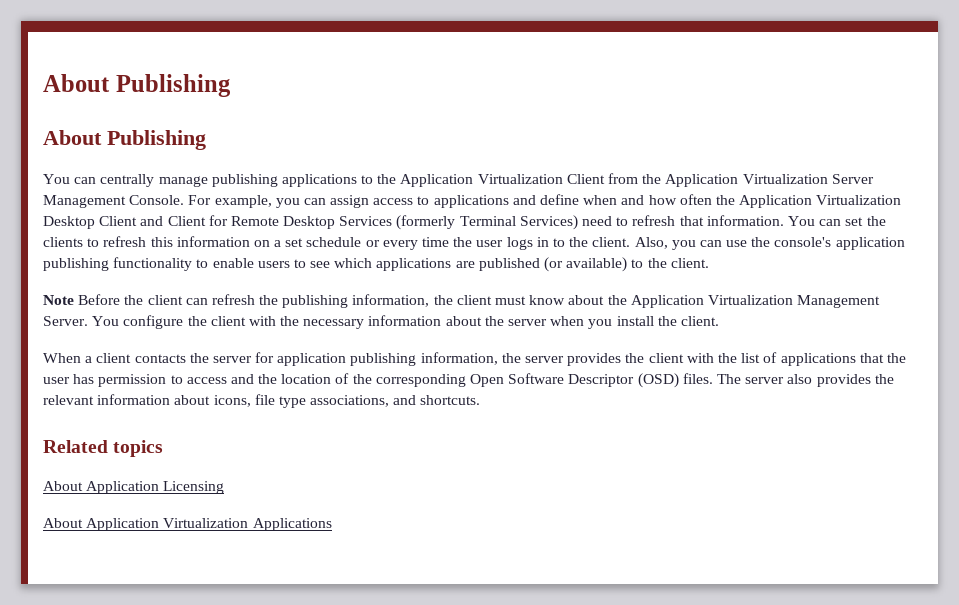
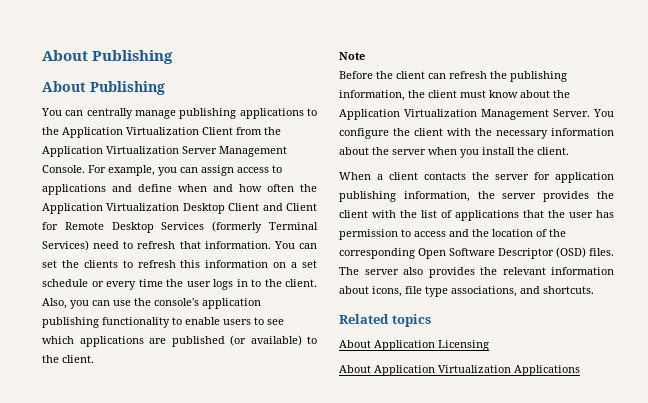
- Note Before the client can refresh the publishing information, the client must know about the Application Virtualization Management Server.
+ Note
+ Before the client can refresh the publishing information, the client must know about the Application Virtualization Management Server.

